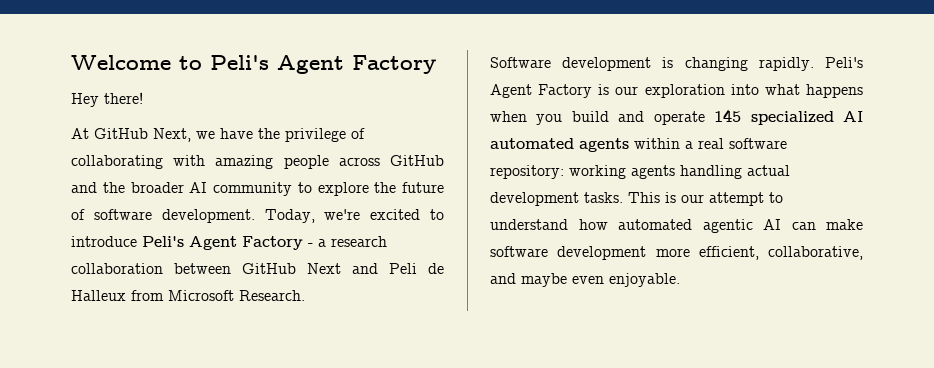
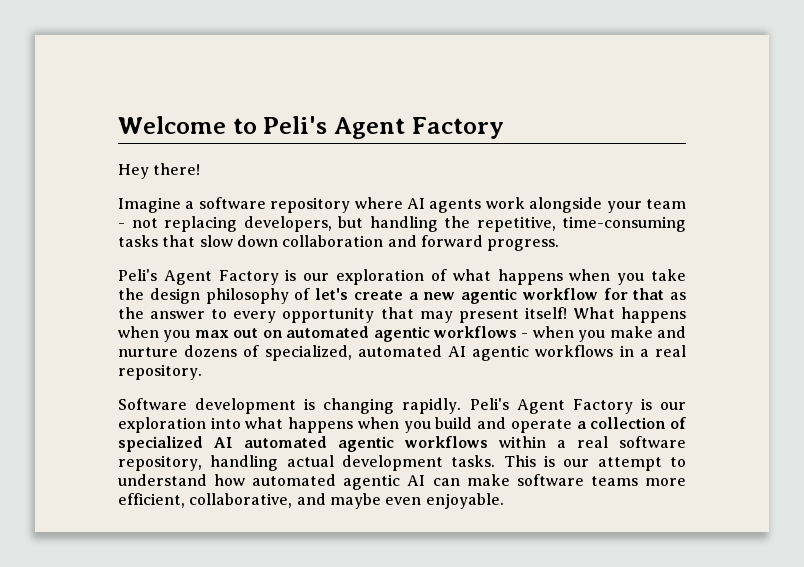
- At GitHub Next, we have the privilege of collaborating with amazing people across GitHub and the broader AI community to explore the future of software development. Today, we're excited to introduce Peli's Agent Factory - a research collaboration between GitHub Next and Peli de Halleux from Microsoft Research.
+ Imagine a software repository where AI agents work alongside your team - not replacing developers, but handling the repetitive, time-consuming tasks that slow down collaboration and forward progress.
+ Peli's Agent Factory is our exploration of what happens when you take the design philosophy of let's create a new agentic workflow for that as the answer to every opportunity that may present itself! What happens when you max out on automated agentic workflows - when you make and nurture dozens of specialized, automated AI agentic workflows in a real repository.
- Peli's Agent Factory is our exploration into what happens when you build and operate 145 specialized AI automated agents within a real software repository: working agents handling actual development tasks.
+ Peli's Agent Factory is our exploration into what happens when you build and operate a collection of specialized AI automated agentic workflows within a real software repository, handling actual development tasks.
- This is our attempt to understand how automated agentic AI can make software development more efficient, collaborative, and maybe even enjoyable.
+ This is our attempt to understand how automated agentic AI can make software teams more efficient, collaborative, and maybe even enjoyable.

